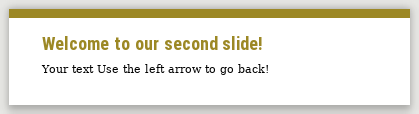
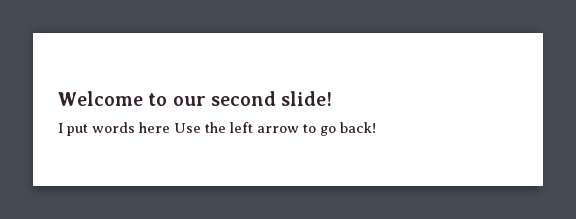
- Your text Use the left arrow to go back!
+ I put words here Use the left arrow to go back!

